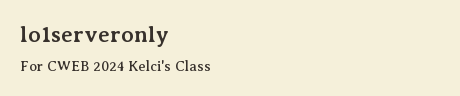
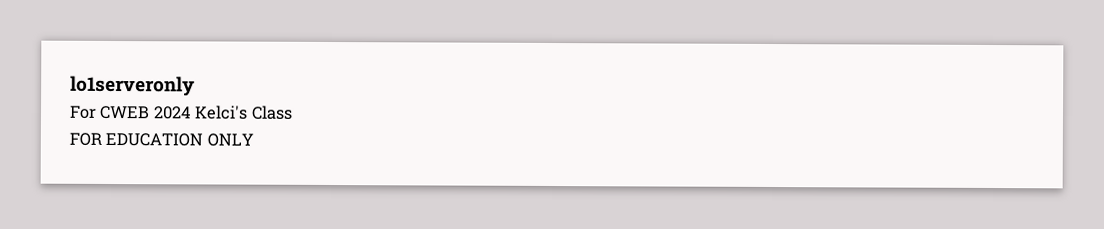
+ FOR EDUCATION ONLY

